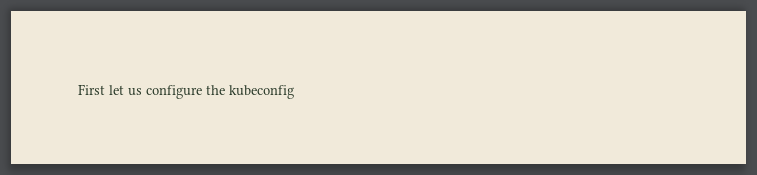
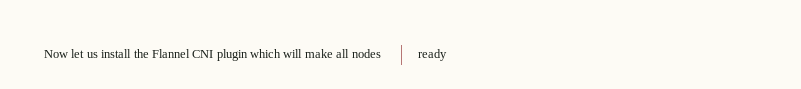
- First let us configure the kubeconfig
+ Now let us install the Flannel CNI plugin which will make all nodes ready

